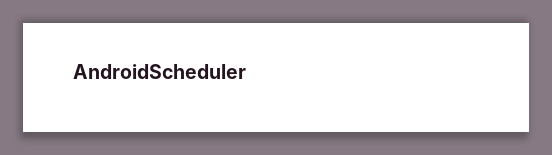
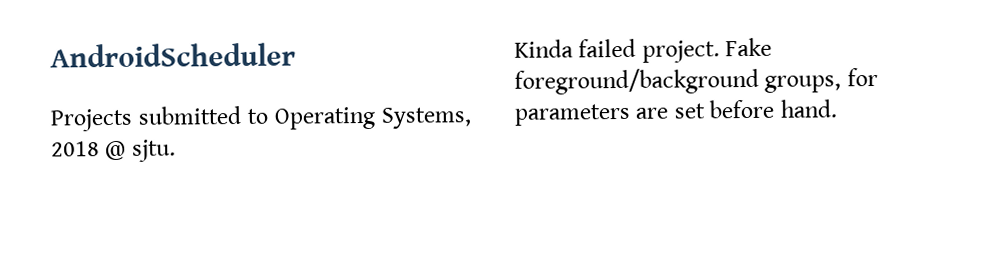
+ Projects submitted to Operating Systems, 2018 @ sjtu.
+ Kinda failed project. Fake foreground/background groups, for parameters are set before hand.

